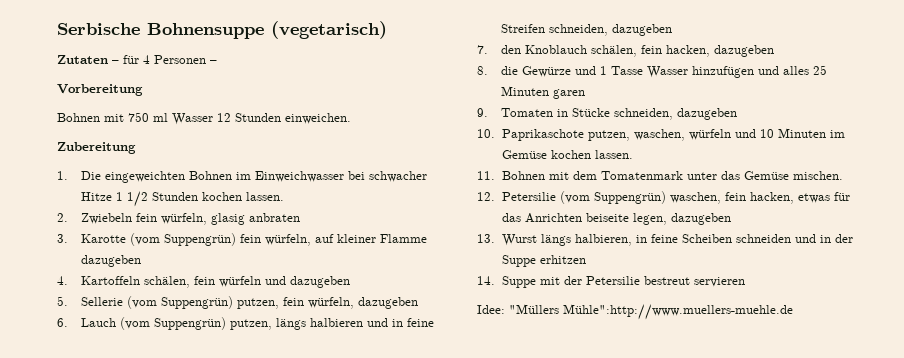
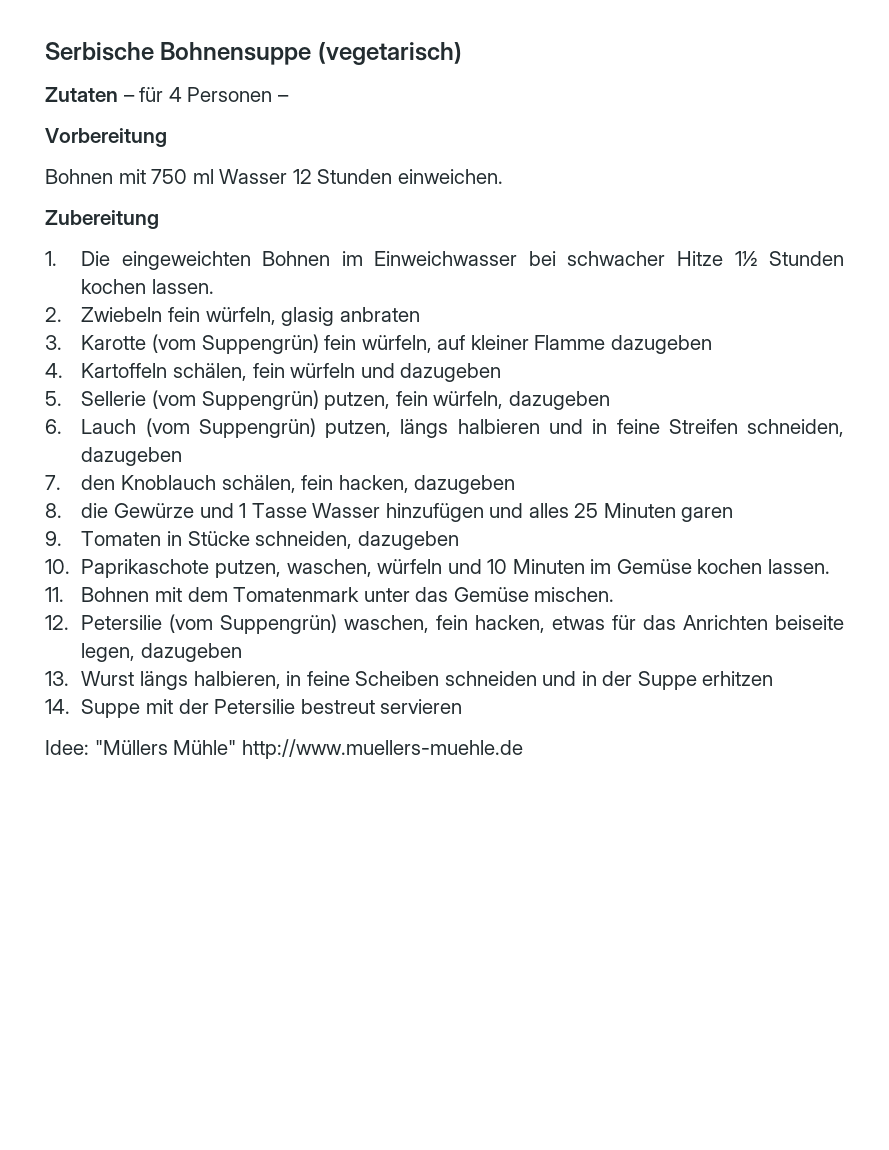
- 1. Die eingeweichten Bohnen im Einweichwasser bei schwacher Hitze 1 1/2 Stunden kochen lassen.
+ 1. Die eingeweichten Bohnen im Einweichwasser bei schwacher Hitze 1½ Stunden kochen lassen.
- Idee: "Müllers Mühle":http://www.muellers-muehle.de
+ Idee: "Müllers Mühle" http://www.muellers-muehle.de

